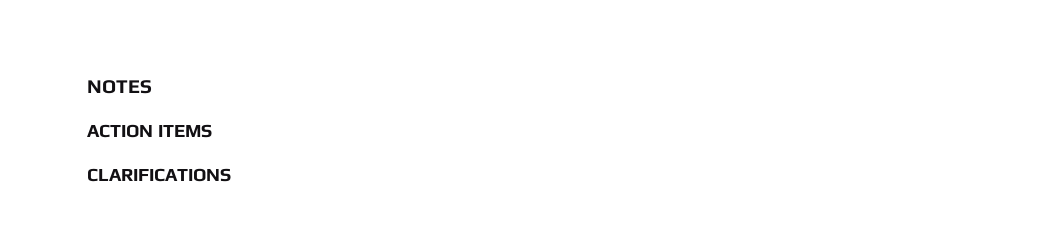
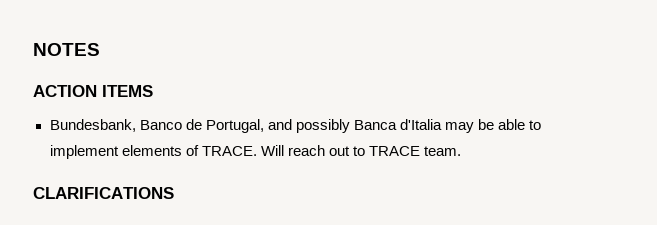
+ Bundesbank, Banco de Portugal, and possibly Banca d'Italia may be able to implement elements of TRACE. Will reach out to TRACE team.

